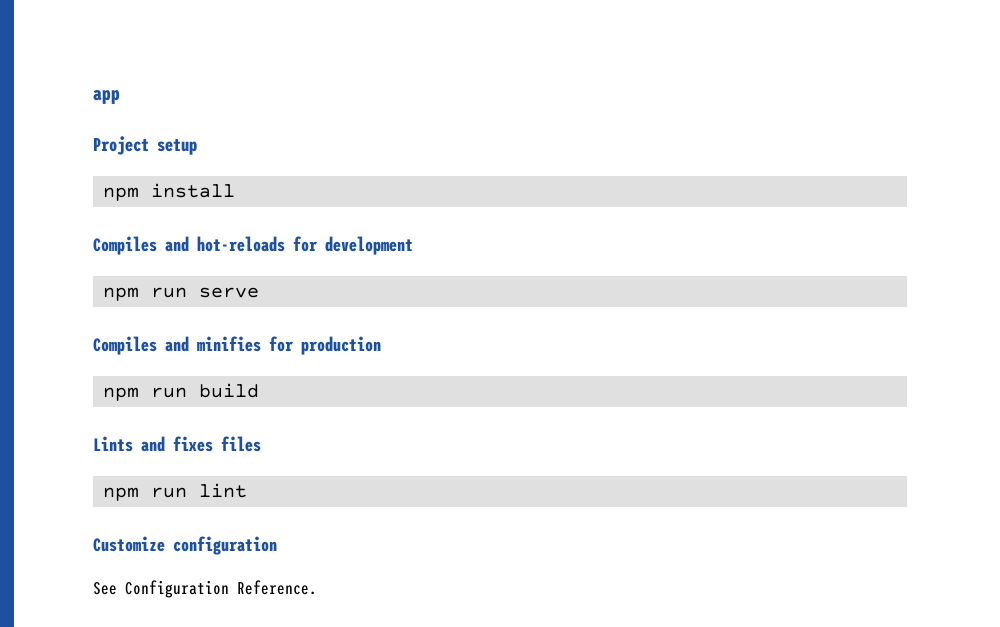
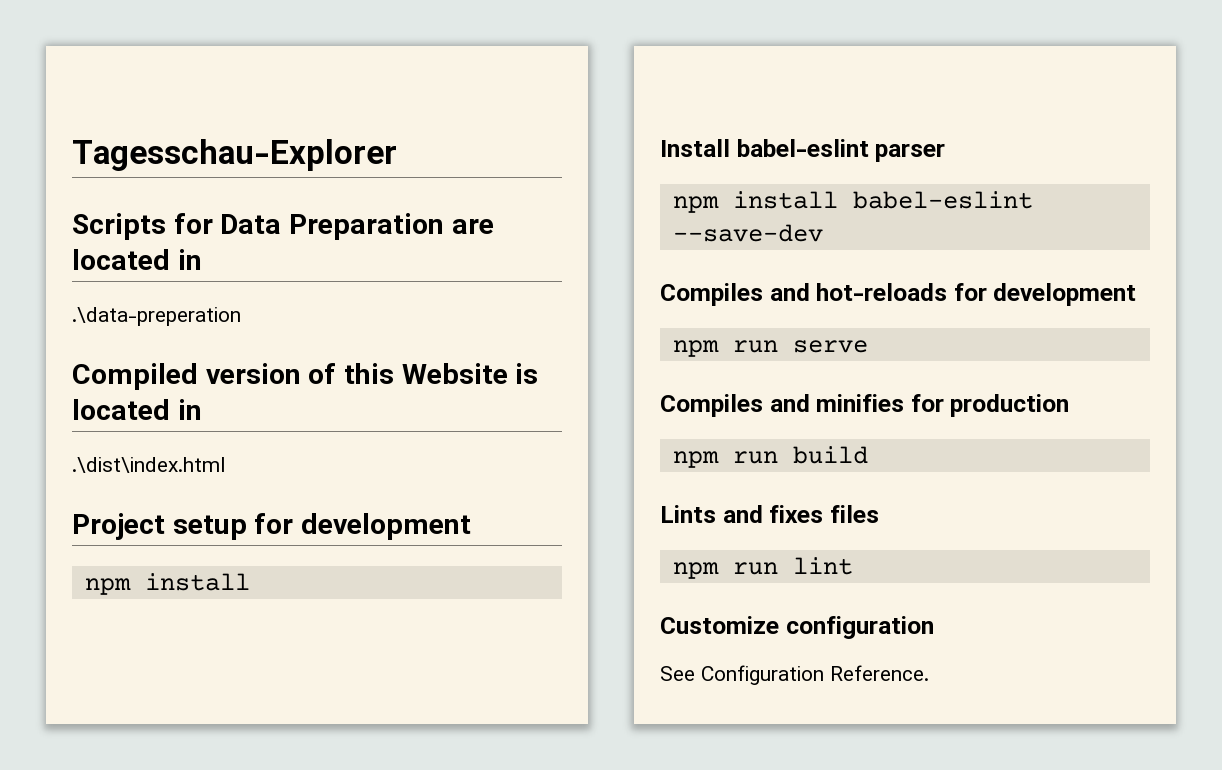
- app
+ Tagesschau-Explorer
+ Scripts for Data Preparation are located in
+ .\data-preperation
+ Compiled version of this Website is located in
+ .\dist\index.html
- Project setup
+ Project setup for development
  npm install
+ Install babel-eslint parser
+ npm install babel-eslint --save-dev

